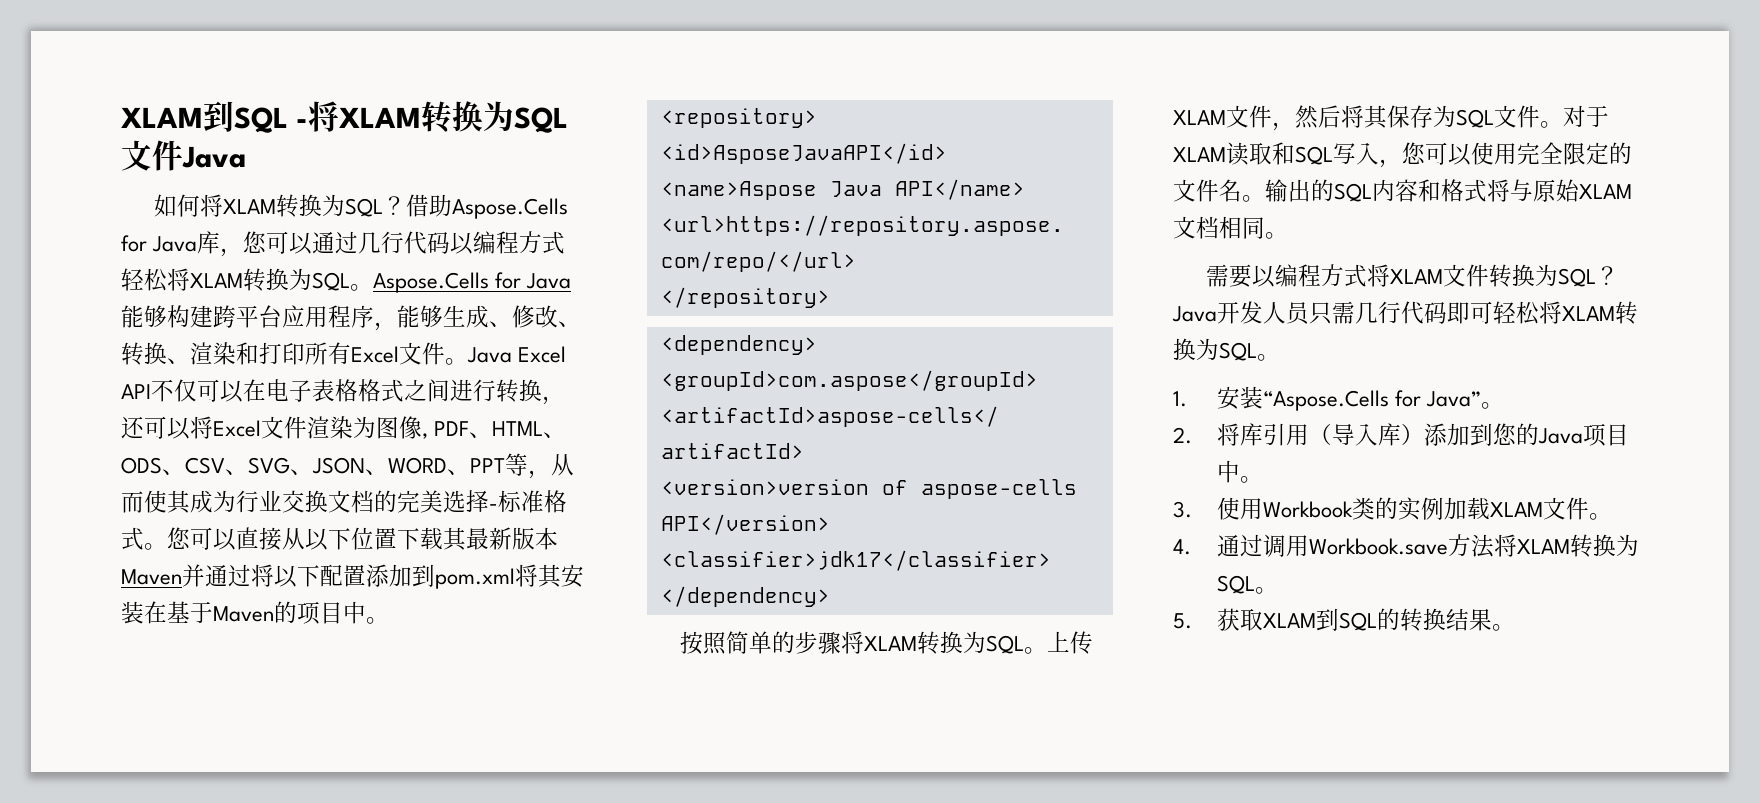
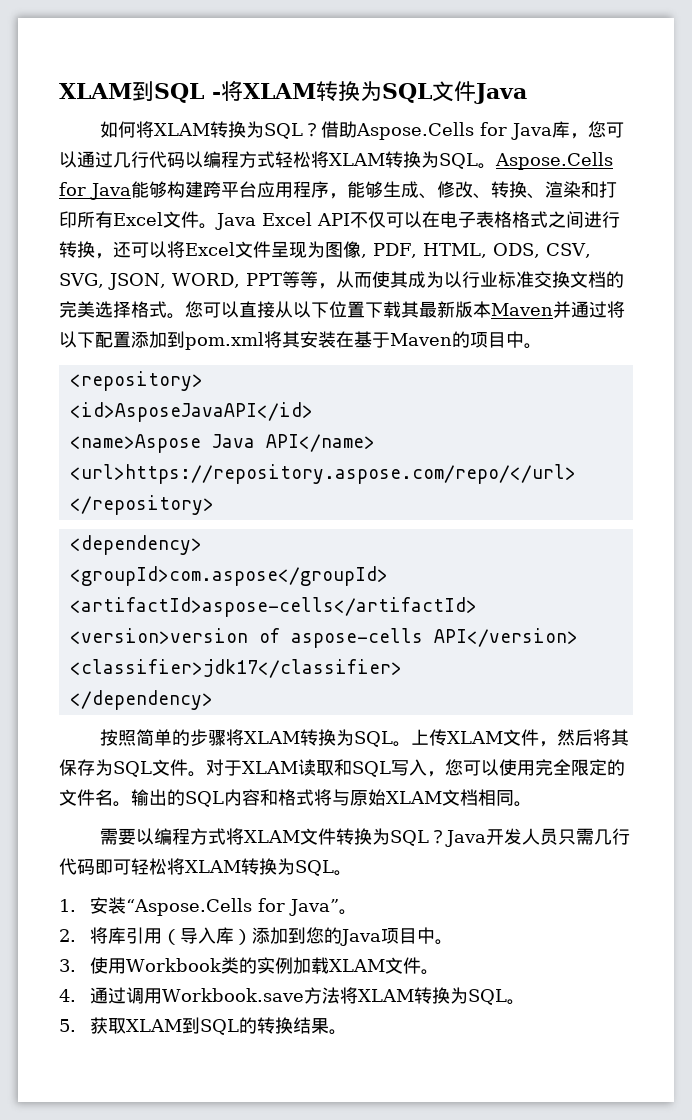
- Java Excel API不仅可以在电子表格格式之间进行转换，还可以将Excel文件渲染为图像, PDF、HTML、ODS、CSV、SVG、JSON、WORD、PPT等，从而使其成为行业交换文档的完美选择-标准格式。
+ Java Excel API不仅可以在电子表格格式之间进行转换，还可以将Excel文件呈现为图像, PDF, HTML, ODS, CSV, SVG, JSON, WORD, PPT等等，从而使其成为以行业标准交换文档的完美选择格式。

